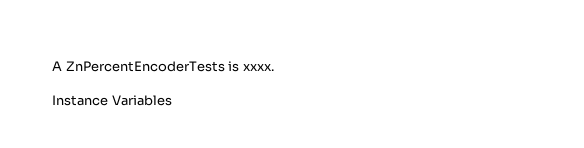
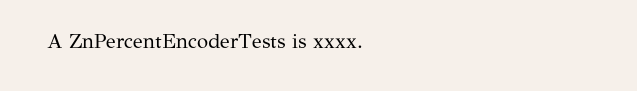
- Instance Variables

